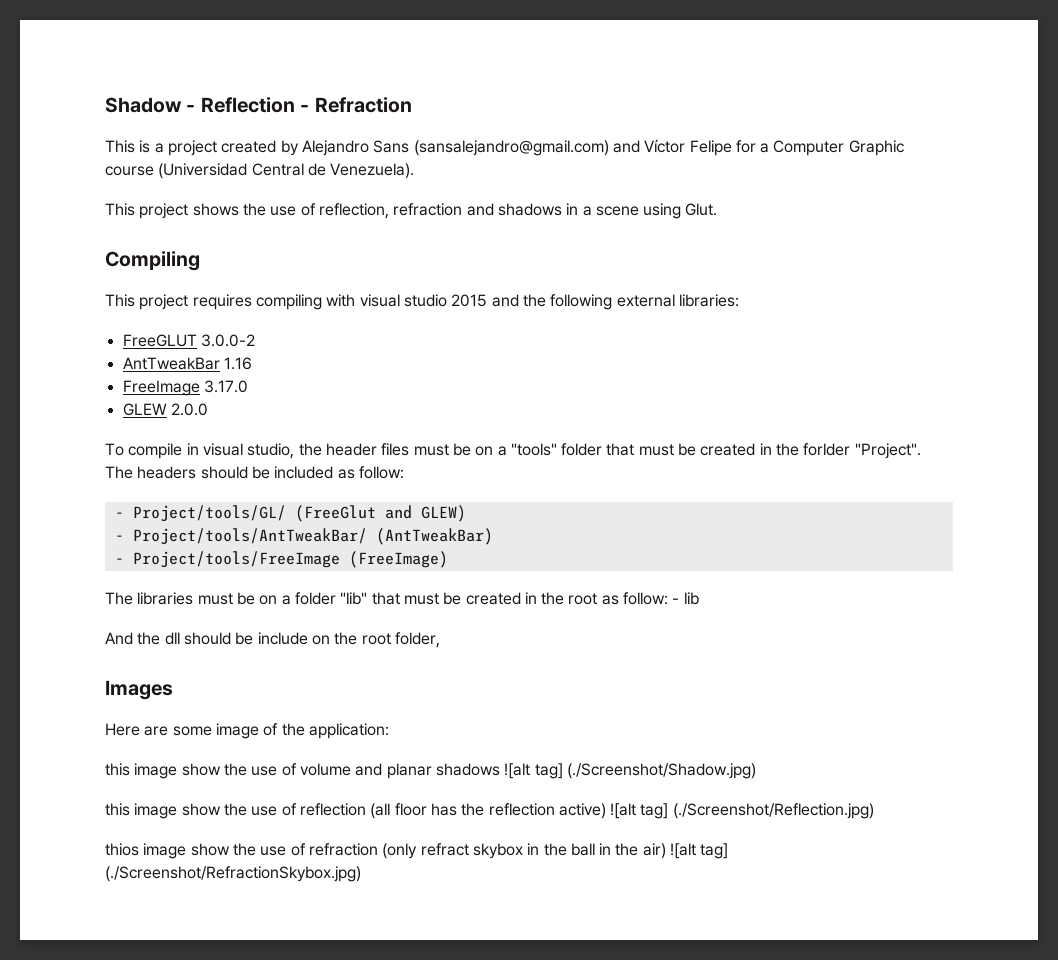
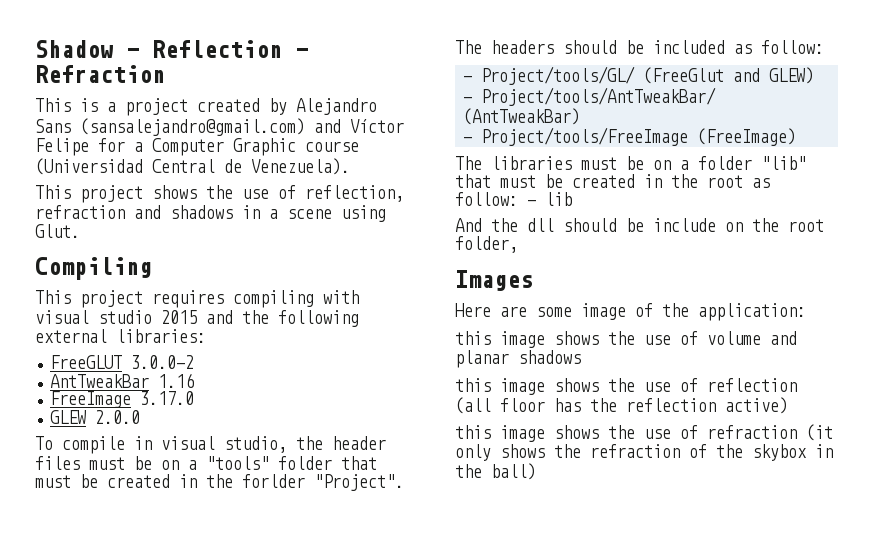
- this image show the use of volume and planar shadows ![alt tag] (./Screenshot/Shadow.jpg)
- this image show the use of reflection (all floor has the reflection active) ![alt tag] (./Screenshot/Reflection.jpg)
- thios image show the use of refraction (only refract skybox in the ball in the air) ![alt tag] (./Screenshot/RefractionSkybox.jpg)
+ this image shows the use of volume and planar shadows
+ this image shows the use of reflection (all floor has the reflection active)
+ this image shows the use of refraction (it only shows the refraction of the skybox in the ball)

